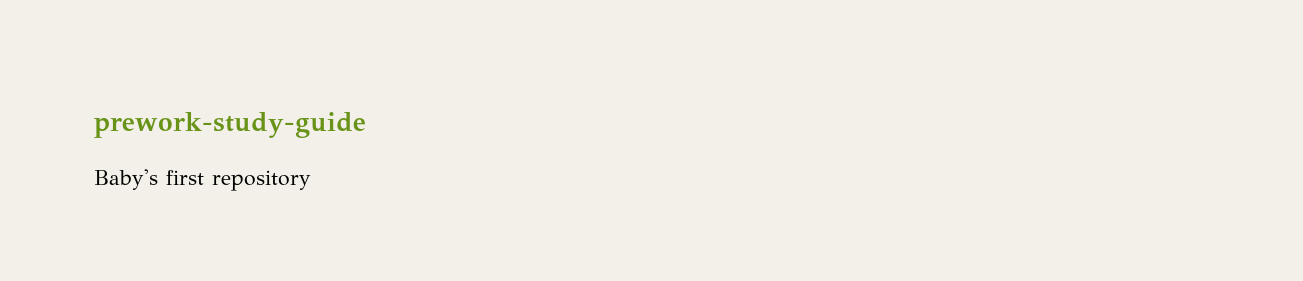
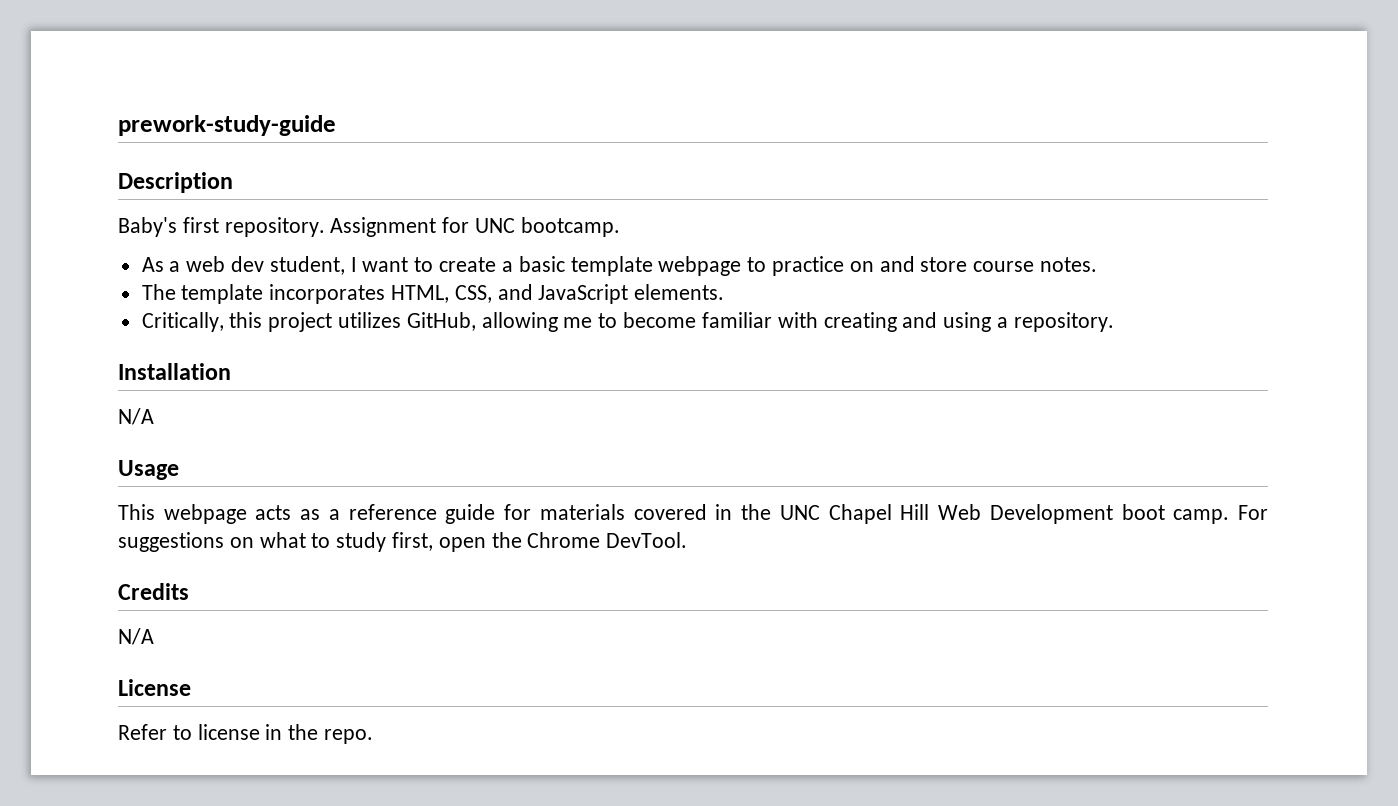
+ Description
- Baby's first repository
+ Baby's first repository. Assignment for UNC bootcamp.
+ As a web dev student, I want to create a basic template webpage to practice on and store course notes.
+ The template incorporates HTML, CSS, and JavaScript elements.
+ Critically, this project utilizes GitHub, allowing me to become familiar with creating and using a repository.
+ Installation
+ N/A
+ Usage
+ This webpage acts as a reference guide for materials covered in the UNC Chapel Hill Web Development boot camp. For suggestions on what to study first, open the Chrome DevTool.
+ Credits
+ N/A
+ License
+ Refer to license in the repo.

